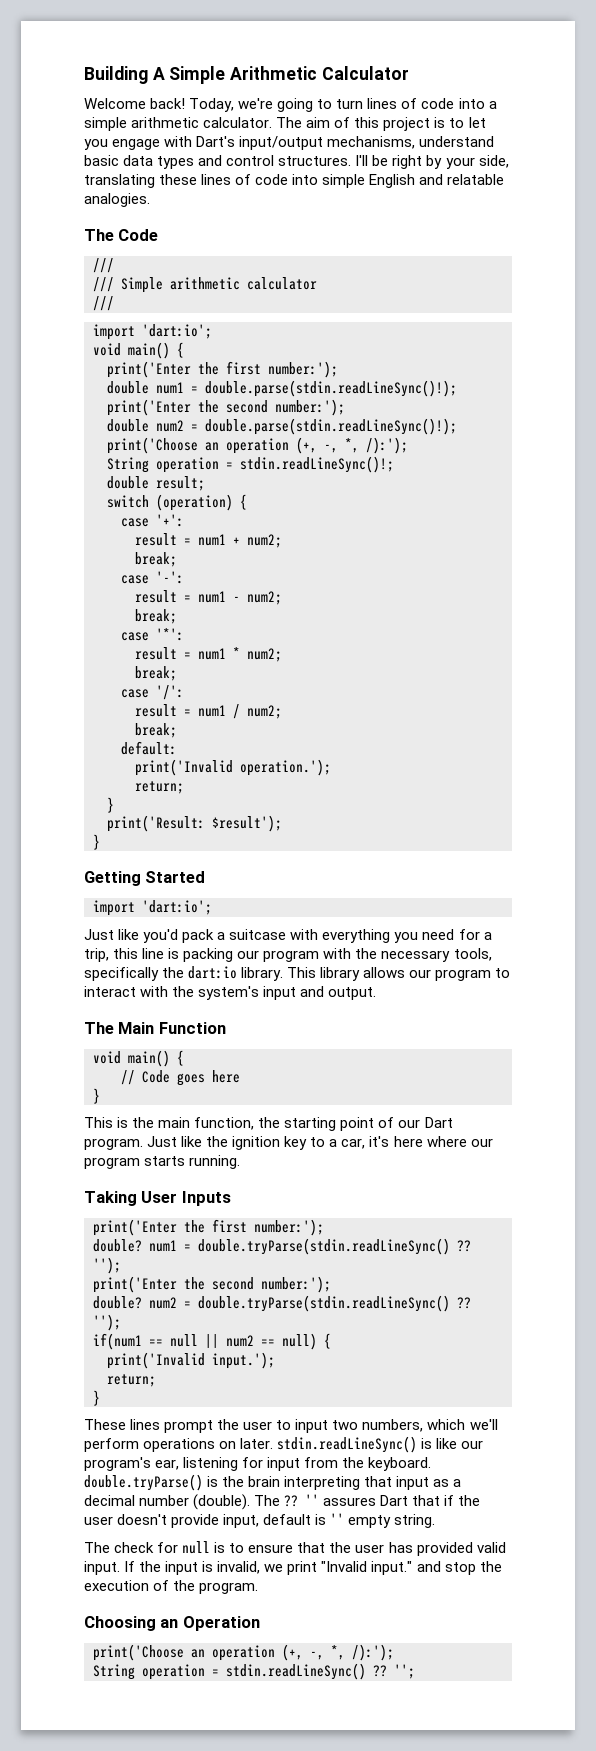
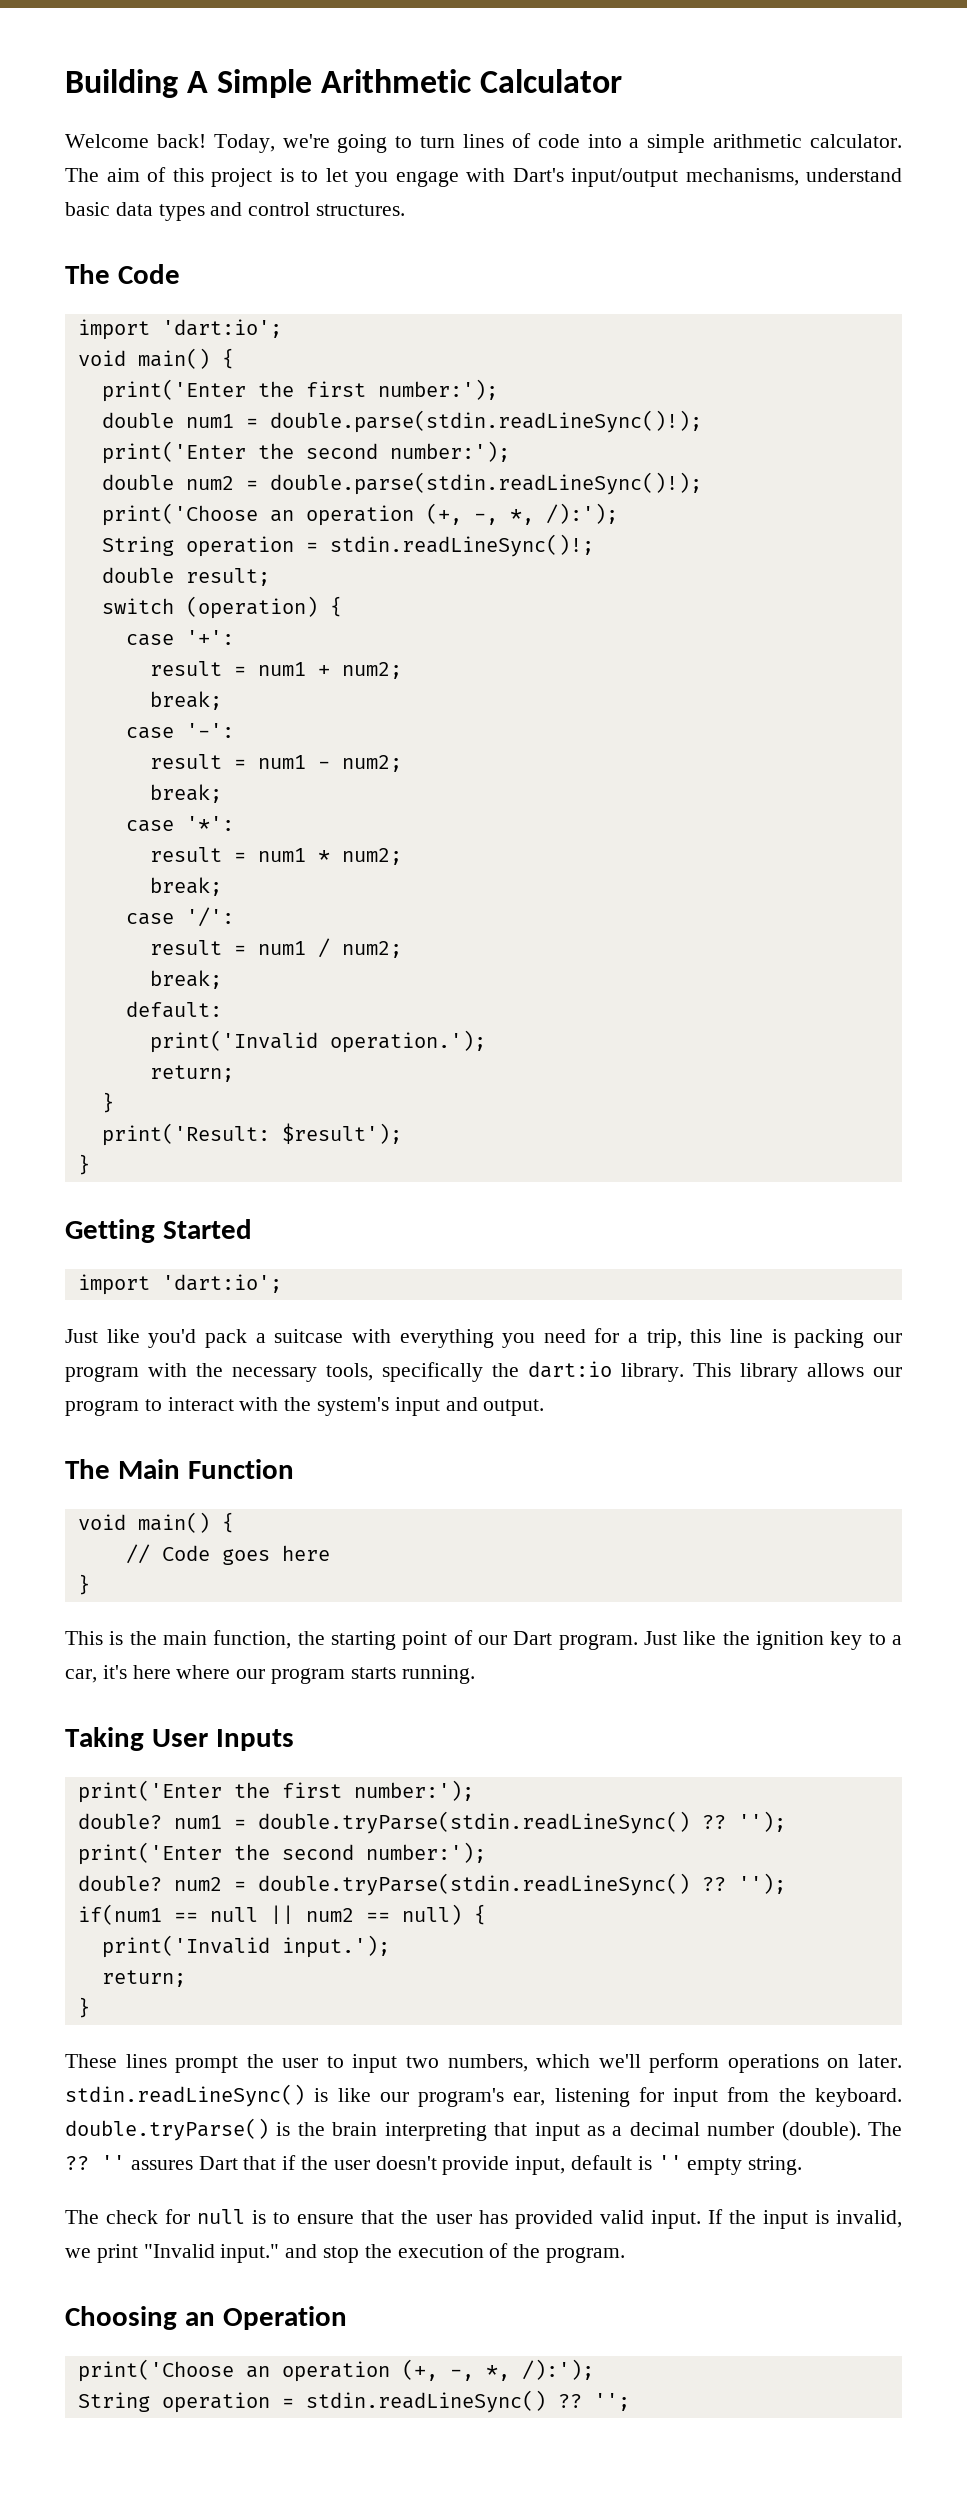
- The aim of this project is to let you engage with Dart's input/output mechanisms, understand basic data types and control structures. I'll be right by your side, translating these lines of code into simple English and relatable analogies.
+ The aim of this project is to let you engage with Dart's input/output mechanisms, understand basic data types and control structures.
  The Code
- ///
- /// Simple arithmetic calculator
- ///

